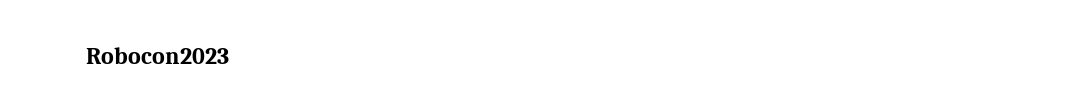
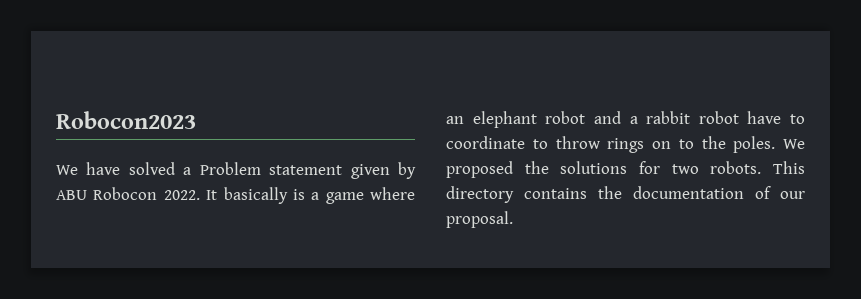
+ We have solved a Problem statement given by ABU Robocon 2022. It basically is a game where an elephant robot and a rabbit robot have to coordinate to throw rings on to the poles. We proposed the solutions for two robots. This directory contains the documentation of our proposal.

